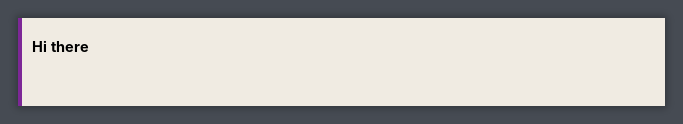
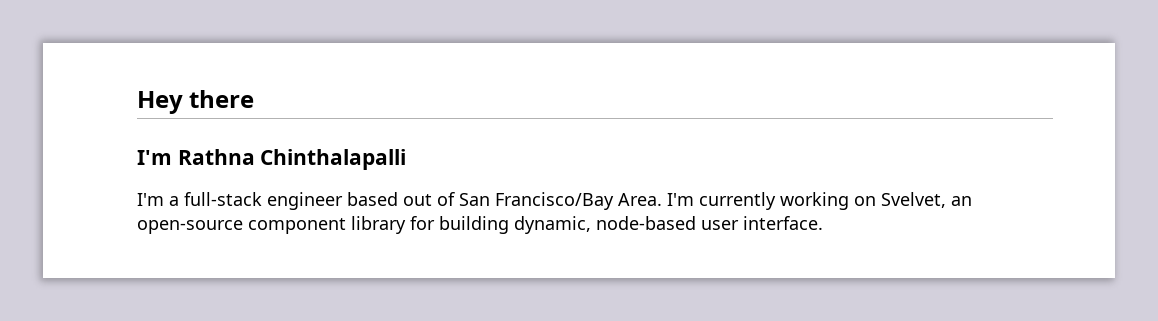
- Hi there
+ Hey there
+ I'm Rathna Chinthalapalli
+ I'm a full-stack engineer based out of San Francisco/Bay Area. I'm currently working on Svelvet, an open-source component library for building dynamic, node-based user interface.

